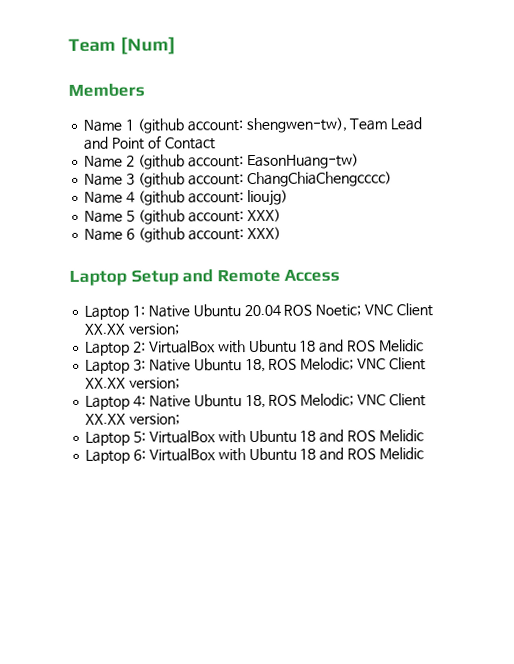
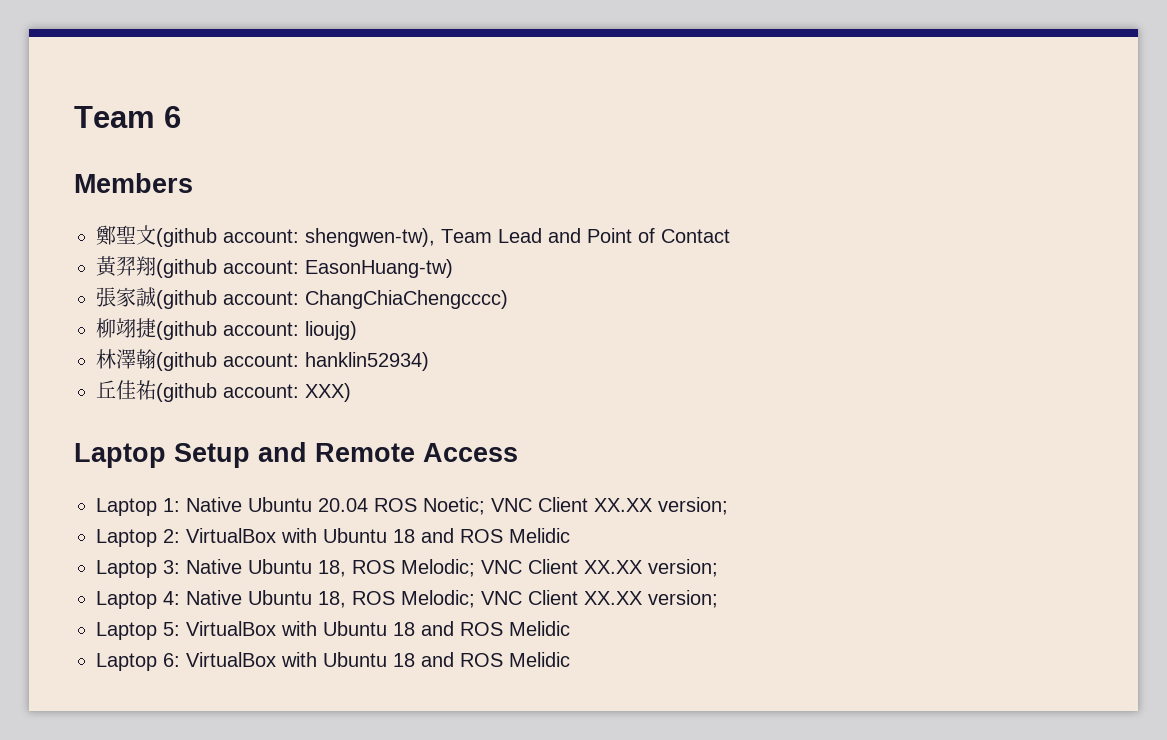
- Team [Num]
+ Team 6
- Name 1 (github account: shengwen-tw), Team Lead and Point of Contact
+ 鄭聖文(github account: shengwen-tw), Team Lead and Point of Contact
- Name 2 (github account: EasonHuang-tw)
+ 黃羿翔(github account: EasonHuang-tw)
- Name 3 (github account: ChangChiaChengcccc)
+ 張家誠(github account: ChangChiaChengcccc)
- Name 4 (github account: lioujg)
+ 柳翊捷(github account: lioujg)
- Name 5 (github account: XXX)
- Name 6 (github account: XXX)
+ 林澤翰(github account: hanklin52934)
+ 丘佳祐(github account: XXX)

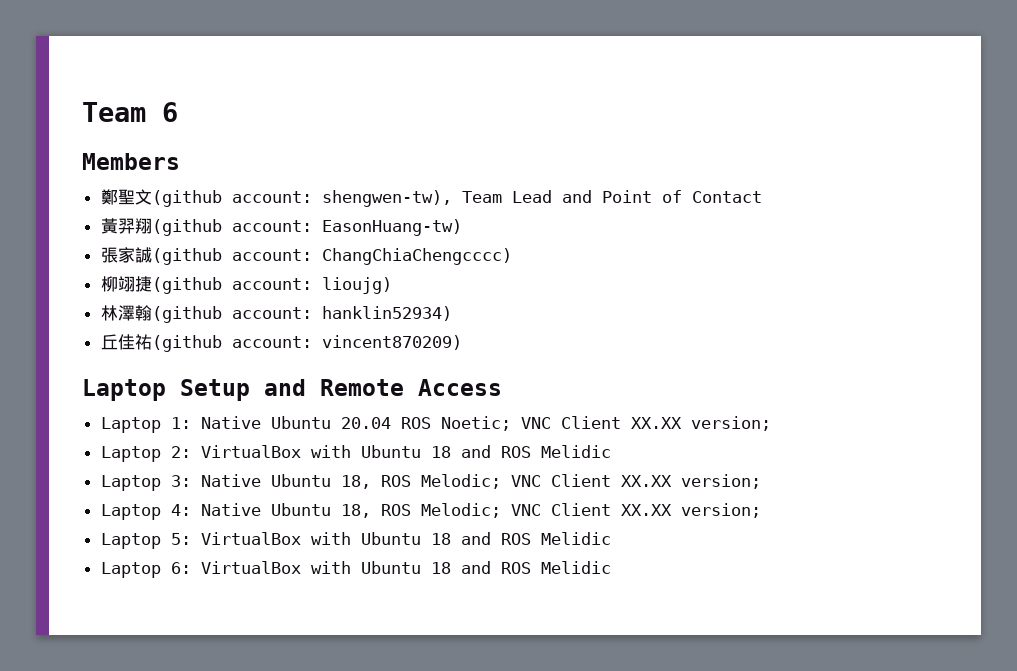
- 丘佳祐(github account: XXX)
+ 丘佳祐(github account: vincent870209)

